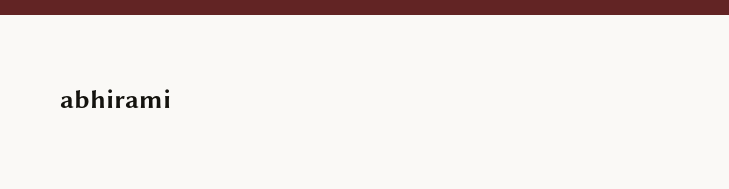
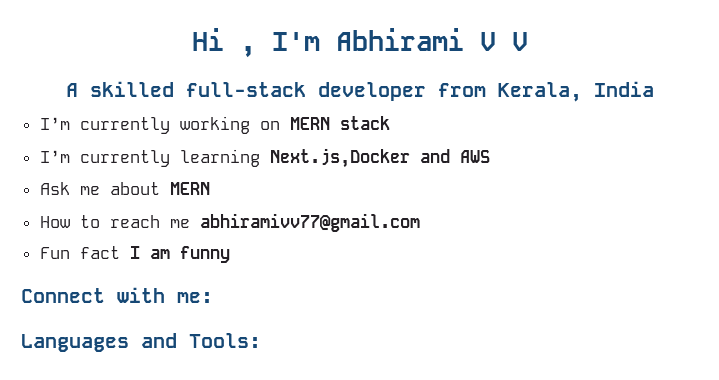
- abhirami
+ Hi , I'm Abhirami V V
+ A skilled full-stack developer from Kerala, India
+ I’m currently working on MERN stack
+ I’m currently learning Next.js,Docker and AWS
+ Ask me about MERN
+ How to reach me abhiramivv77@gmail.com
+ Fun fact I am funny
+ Connect with me:
+ Languages and Tools:

